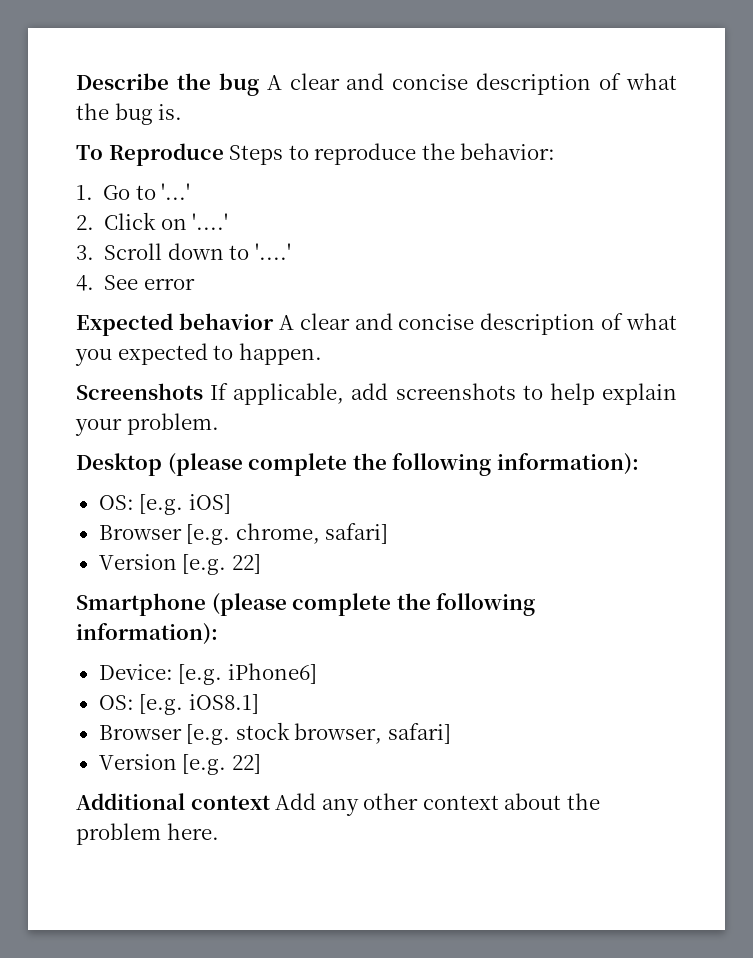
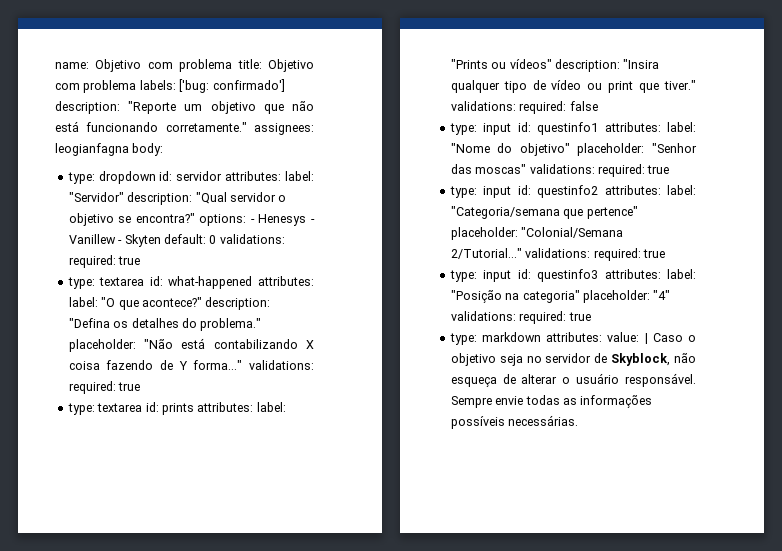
- Describe the bug A clear and concise description of what the bug is.
- To Reproduce Steps to reproduce the behavior:
- 1. Go to '...'
- 2. Click on '....'
- 3. Scroll down to '....'
- 4. See error
- Expected behavior A clear and concise description of what you expected to happen.
- Screenshots If applicable, add screenshots to help explain your problem.
- Desktop (please complete the following information):
- OS: [e.g. iOS]
- Browser [e.g. chrome, safari]
- Version [e.g. 22]
- Smartphone (please complete the following information):
- Device: [e.g. iPhone6]
- OS: [e.g. iOS8.1]
- Browser [e.g. stock browser, safari]
- Version [e.g. 22]
- Additional context Add any other context about the problem here.
+ name: Objetivo com problema title: Objetivo com problema labels: ['bug: confirmado'] description: "Reporte um objetivo que não está funcionando corretamente." assignees: leogianfagna body:
+ type: dropdown id: servidor attributes: label: "Servidor" description: "Qual servidor o objetivo se encontra?" options: - Henesys - Vanillew - Skyten default: 0 validations: required: true
+ type: textarea id: what-happened attributes: label: "O que acontece?" description: "Defina os detalhes do problema." placeholder: "Não está contabilizando X coisa fazendo de Y forma..." validations: required: true
+ type: textarea id: prints attributes: label: "Prints ou vídeos" description: "Insira qualquer tipo de vídeo ou print que tiver." validations: required: false
+ type: input id: questinfo1 attributes: label: "Nome do objetivo" placeholder: "Senhor das moscas" validations: required: true
+ type: input id: questinfo2 attributes: label: "Categoria/semana que pertence" placeholder: "Colonial/Semana 2/Tutorial..." validations: required: true
+ type: input id: questinfo3 attributes: label: "Posição na categoria" placeholder: "4" validations: required: true
+ type: markdown attributes: value: | Caso o objetivo seja no servidor de Skyblock, não esqueça de alterar o usuário responsável. Sempre envie todas as informações possíveis necessárias.

